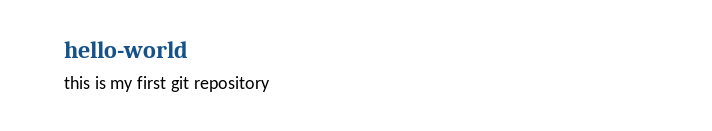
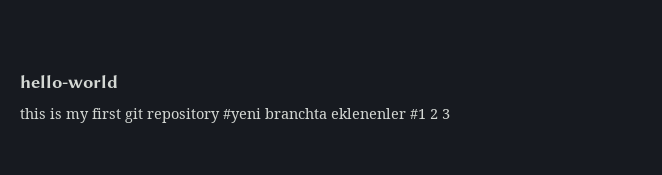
- this is my first git repository
+ this is my first git repository #yeni branchta eklenenler #1 2 3

